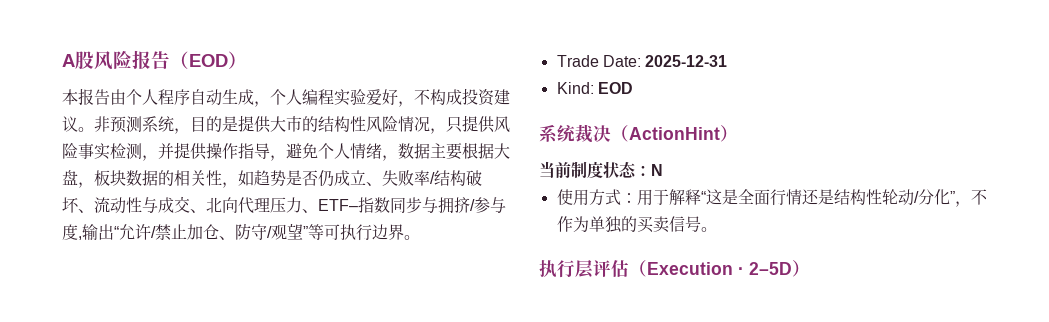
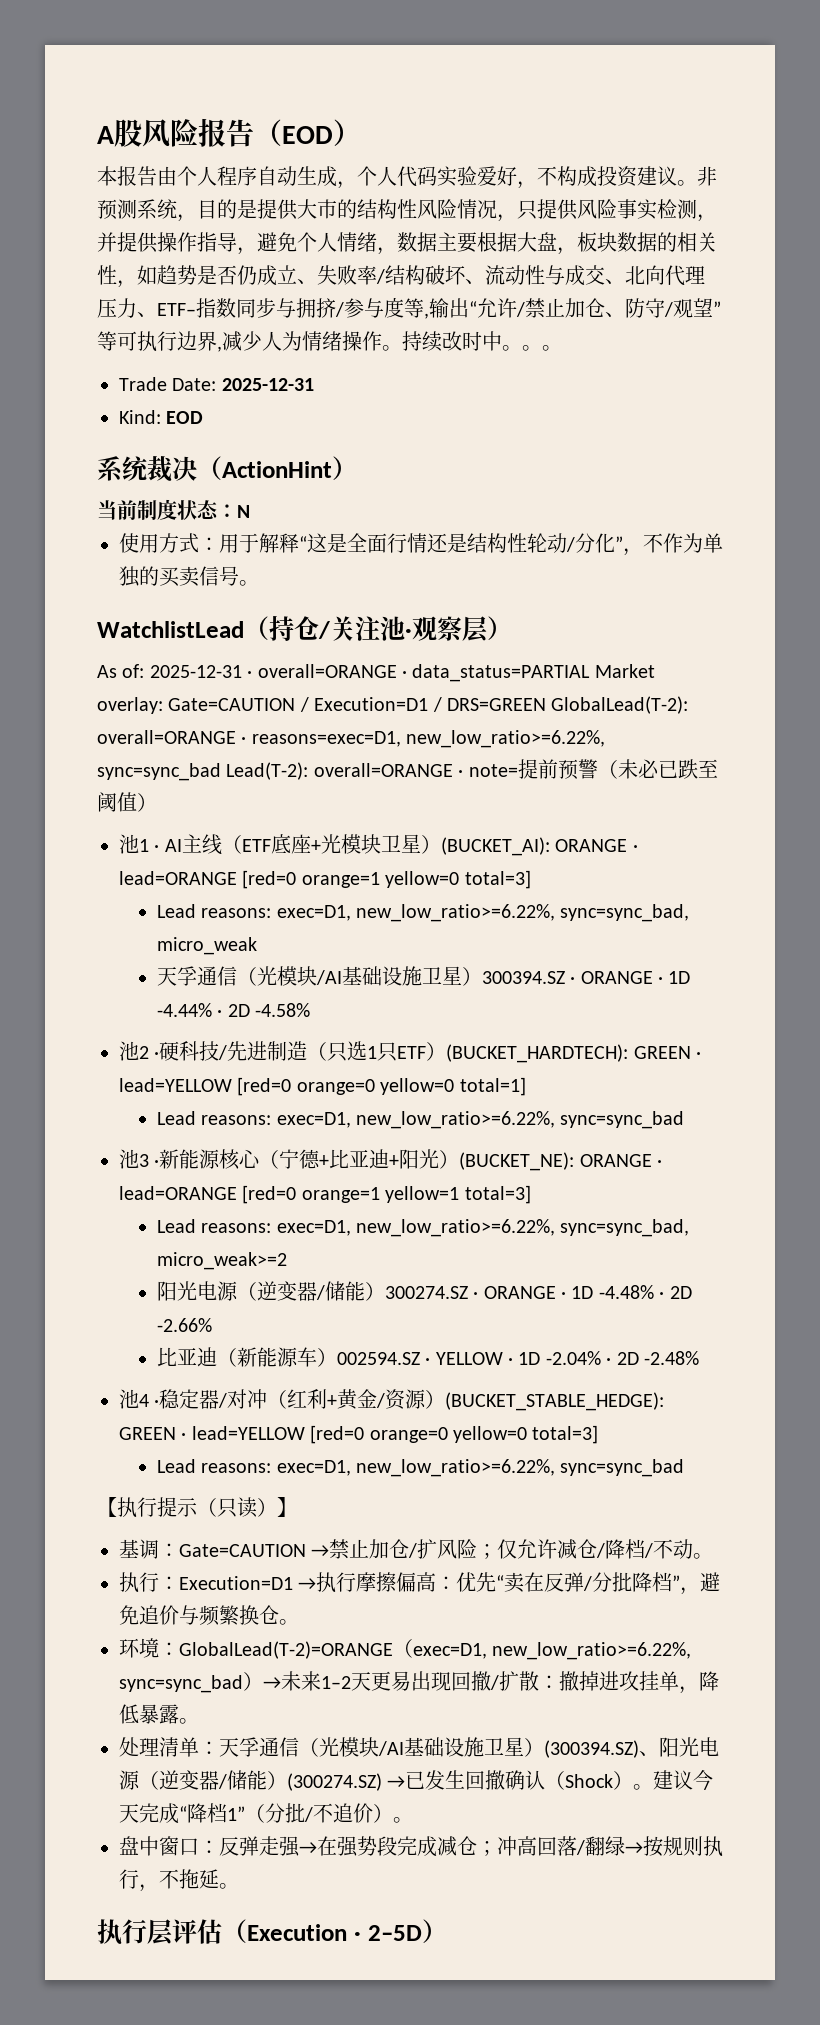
- 本报告由个人程序自动生成，个人编程实验爱好，不构成投资建议。
+ 本报告由个人程序自动生成，个人代码实验爱好，不构成投资建议。
- 非预测系统，目的是提供大市的结构性风险情况，只提供风险事实检测，并提供操作指导，避免个人情绪，数据主要根据大盘，板块数据的相关性，如趋势是否仍成立、失败率/结构破坏、流动性与成交、北向代理压力、ETF–指数同步与拥挤/参与度,输出“允许/禁止加仓、防守/观望”等可执行边界。
+ 非预测系统，目的是提供大市的结构性风险情况，只提供风险事实检测，并提供操作指导，避免个人情绪，数据主要根据大盘，板块数据的相关性，如趋势是否仍成立、失败率/结构破坏、流动性与成交、北向代理压力、ETF–指数同步与拥挤/参与度等,输出“允许/禁止加仓、防守/观望”等可执行边界,减少人为情绪操作。持续改时中。。。
+ WatchlistLead（持仓/关注池·观察层）
+ As of: 2025-12-31 · overall=ORANGE · data_status=PARTIAL Market overlay: Gate=CAUTION / Execution=D1 / DRS=GREEN GlobalLead(T-2): overall=ORANGE · reasons=exec=D1, new_low_ratio>=6.22%, sync=sync_bad Lead(T-2): overall=ORANGE · note=提前预警（未必已跌至阈值）
+ 池1 · AI主线（ETF底座+光模块卫星）(BUCKET_AI): ORANGE · lead=ORANGE [red=0 orange=1 yellow=0 total=3]
+ Lead reasons: exec=D1, new_low_ratio>=6.22%, sync=sync_bad, micro_weak
+ 天孚通信（光模块/AI基础设施卫星）300394.SZ · ORANGE · 1D -4.44% · 2D -4.58%
+ 池2 ·硬科技/先进制造（只选1只ETF）(BUCKET_HARDTECH): GREEN · lead=YELLOW [red=0 orange=0 yellow=0 total=1]
+ Lead reasons: exec=D1, new_low_ratio>=6.22%, sync=sync_bad
+ 池3 ·新能源核心（宁德+比亚迪+阳光）(BUCKET_NE): ORANGE · lead=ORANGE [red=0 orange=1 yellow=1 total=3]
+ Lead reasons: exec=D1, new_low_ratio>=6.22%, sync=sync_bad, micro_weak>=2
+ 阳光电源（逆变器/储能）300274.SZ · ORANGE · 1D -4.48% · 2D -2.66%
+ 比亚迪（新能源车）002594.SZ · YELLOW · 1D -2.04% · 2D -2.48%
+ 池4 ·稳定器/对冲（红利+黄金/资源）(BUCKET_STABLE_HEDGE): GREEN · lead=YELLOW [red=0 orange=0 yellow=0 total=3]
+ Lead reasons: exec=D1, new_low_ratio>=6.22%, sync=sync_bad
+ 【执行提示（只读）】
+ 基调：Gate=CAUTION →禁止加仓/扩风险；仅允许减仓/降档/不动。
+ 执行：Execution=D1 →执行摩擦偏高：优先“卖在反弹/分批降档”，避免追价与频繁换仓。
+ 环境：GlobalLead(T-2)=ORANGE（exec=D1, new_low_ratio>=6.22%, sync=sync_bad）→未来1–2天更易出现回撤/扩散：撤掉进攻挂单，降低暴露。
+ 处理清单：天孚通信（光模块/AI基础设施卫星）(300394.SZ)、阳光电源（逆变器/储能）(300274.SZ) →已发生回撤确认（Shock）。建议今天完成“降档1”（分批/不追价）。
+ 盘中窗口：反弹走强→在强势段完成减仓；冲高回落/翻绿→按规则执行，不拖延。

